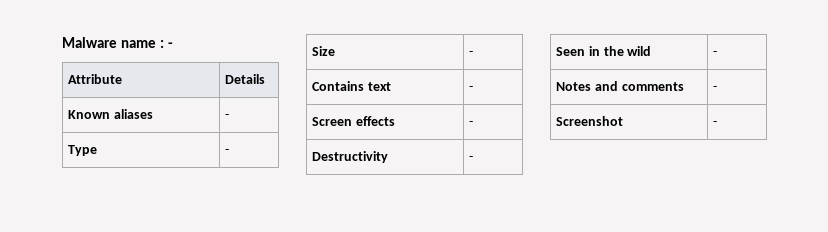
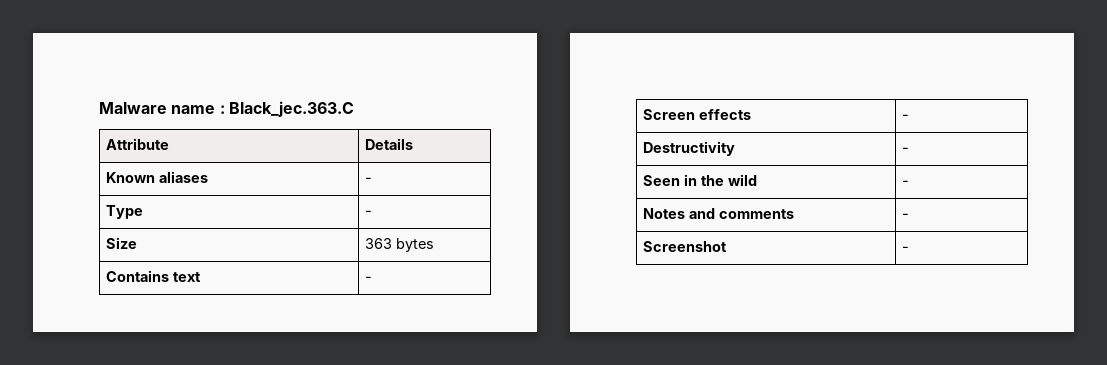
- Malware name : -
+ Malware name : Black_jec.363.C
- Size | -
+ Size | 363 bytes

